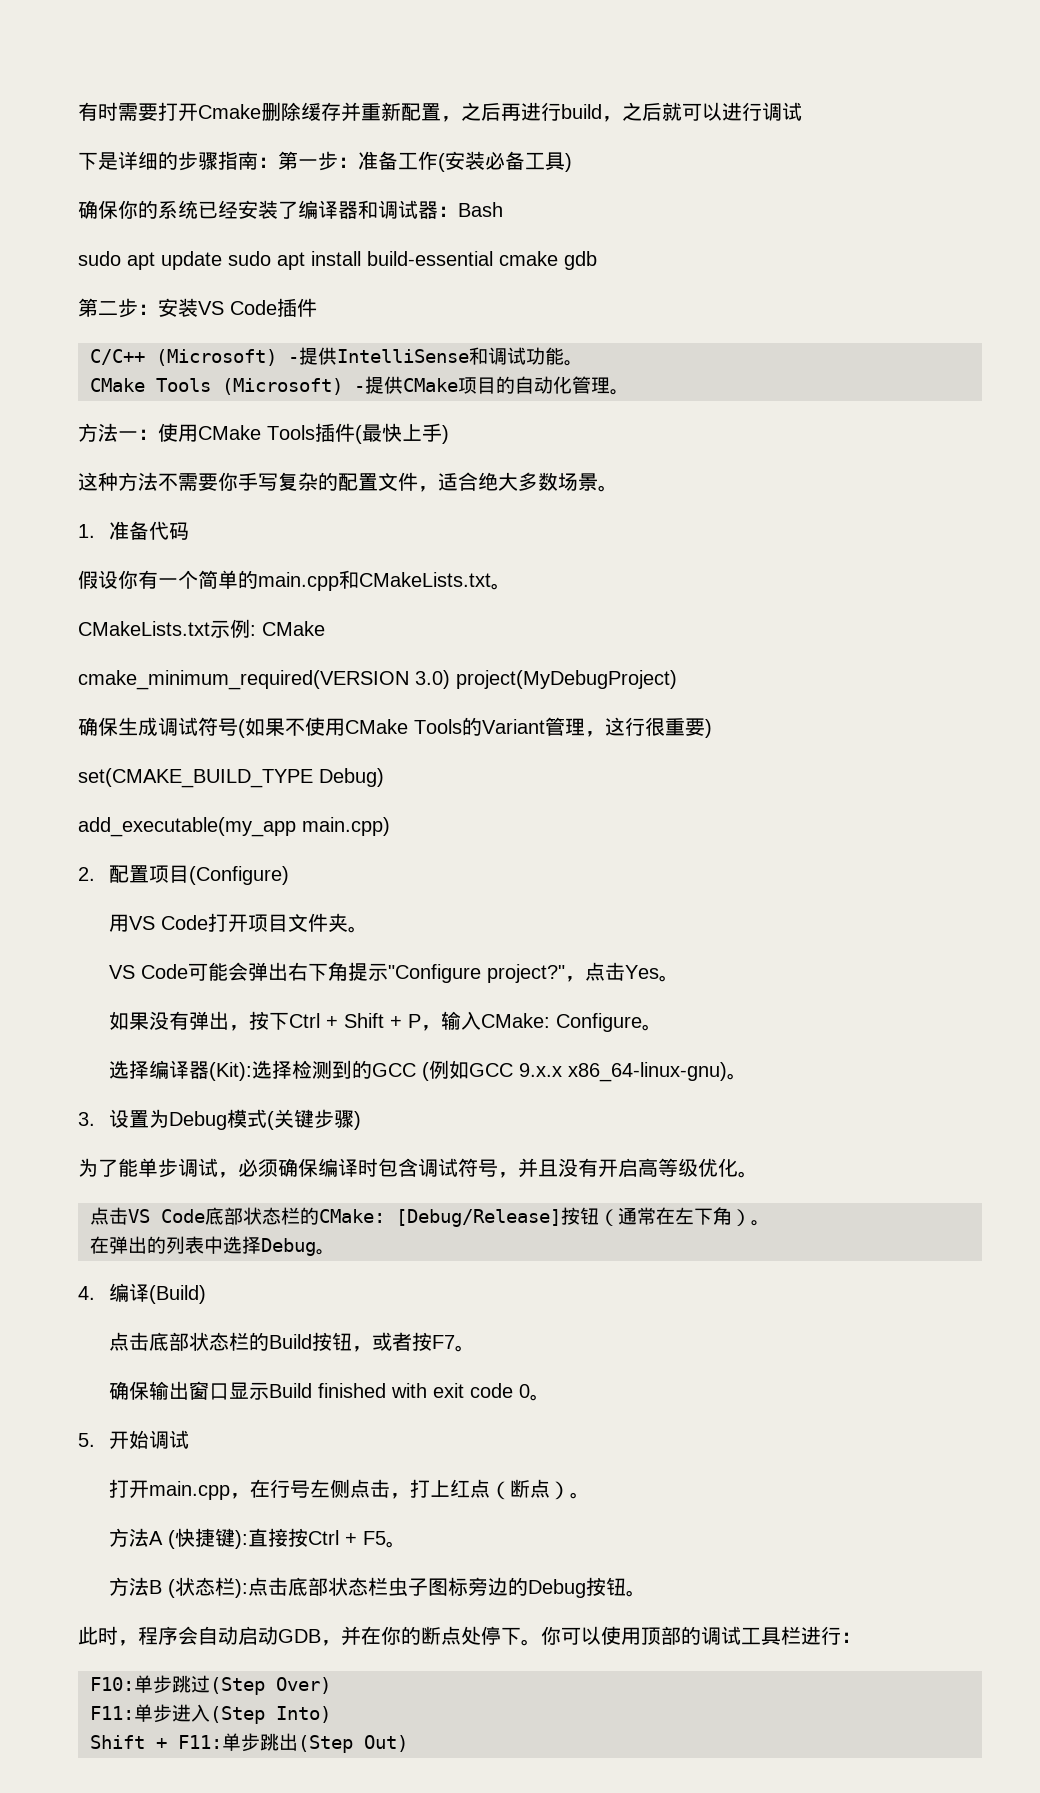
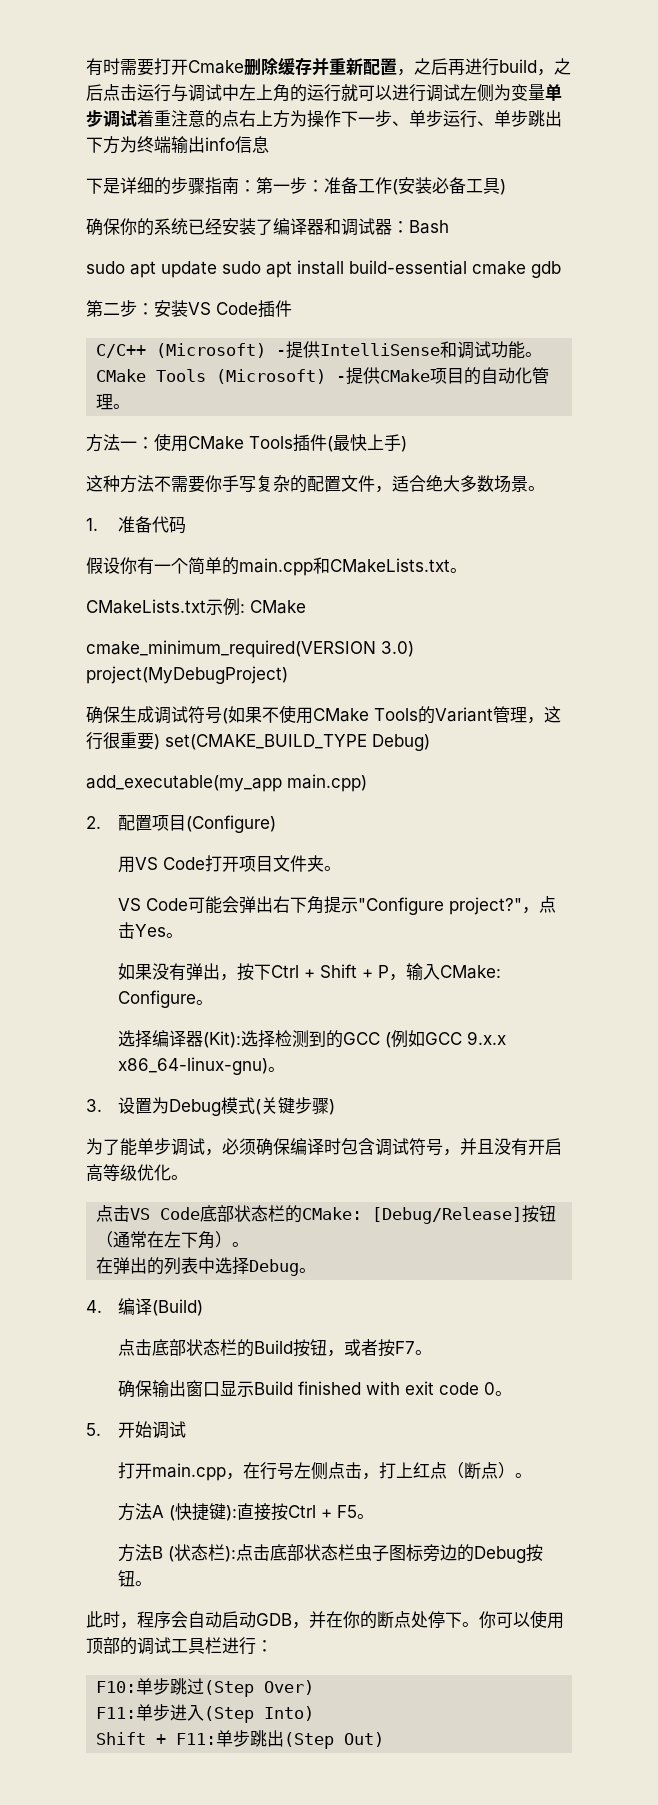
- 有时需要打开Cmake删除缓存并重新配置，之后再进行build，之后就可以进行调试
+ 有时需要打开Cmake删除缓存并重新配置，之后再进行build，之后点击运行与调试中左上角的运行就可以进行调试左侧为变量单步调试着重注意的点右上方为操作下一步、单步运行、单步跳出下方为终端输出info信息
- 确保生成调试符号(如果不使用CMake Tools的Variant管理，这行很重要)
- set(CMAKE_BUILD_TYPE Debug)
+ 确保生成调试符号(如果不使用CMake Tools的Variant管理，这行很重要) set(CMAKE_BUILD_TYPE Debug)

